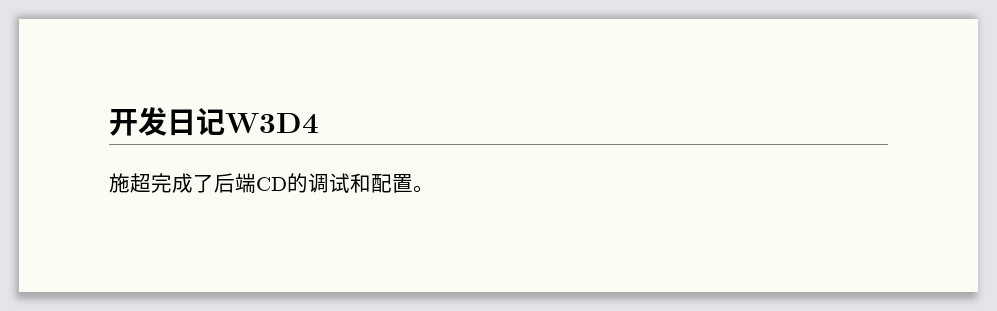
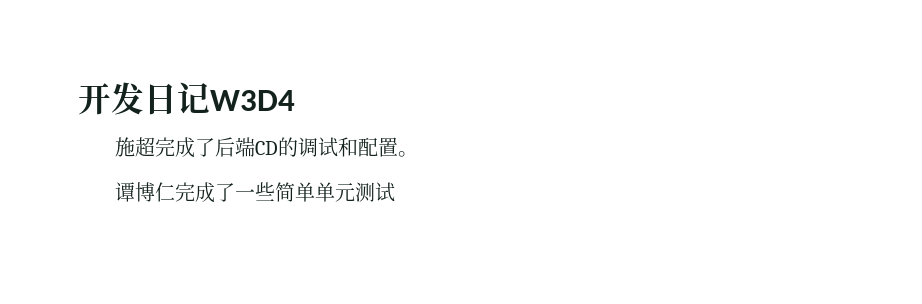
+ 谭博仁完成了一些简单单元测试

